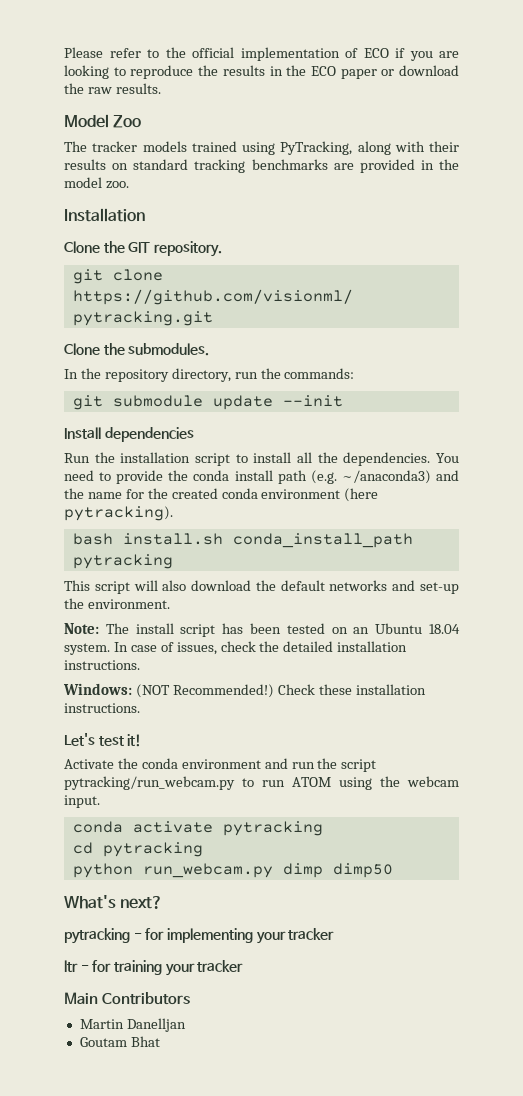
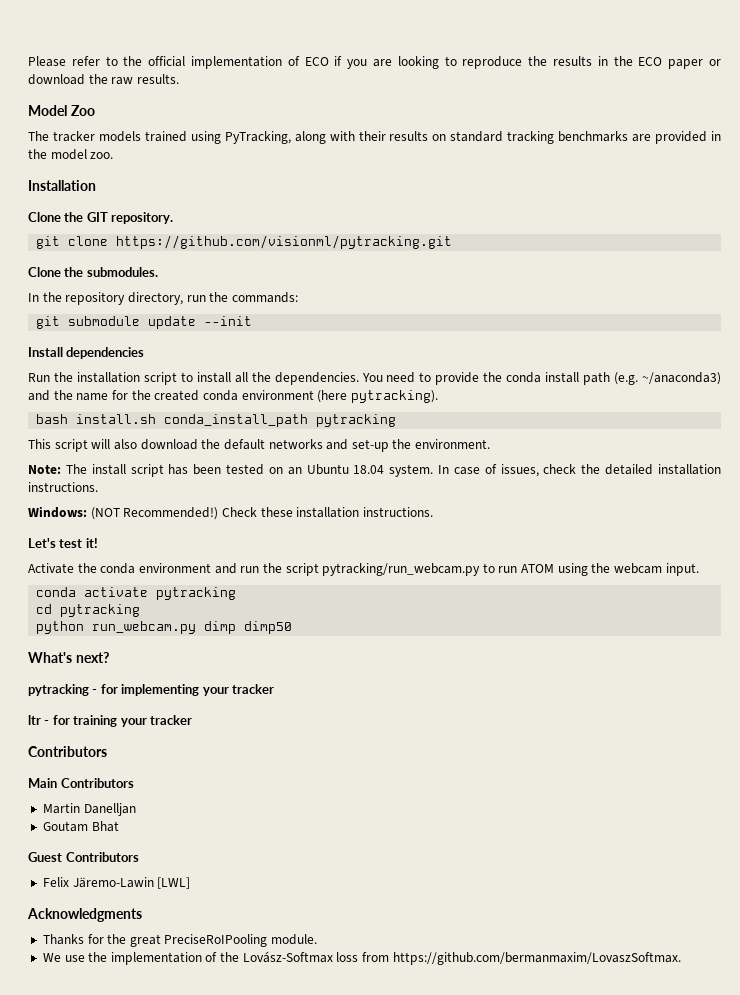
  ltr - for training your tracker
+ Contributors
+ Guest Contributors
+ Felix Järemo-Lawin [LWL]
+ Acknowledgments
+ Thanks for the great PreciseRoIPooling module.
+ We use the implementation of the Lovász-Softmax loss from https://github.com/bermanmaxim/LovaszSoftmax.

